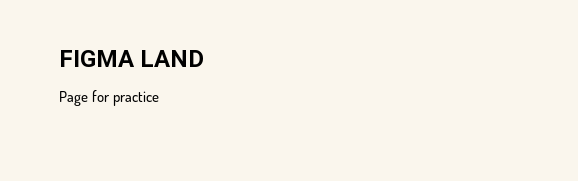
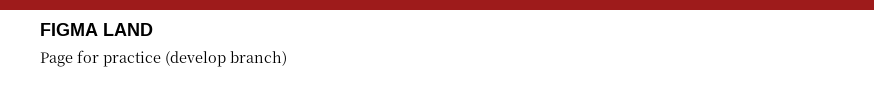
- Page for practice
+ Page for practice (develop branch)

